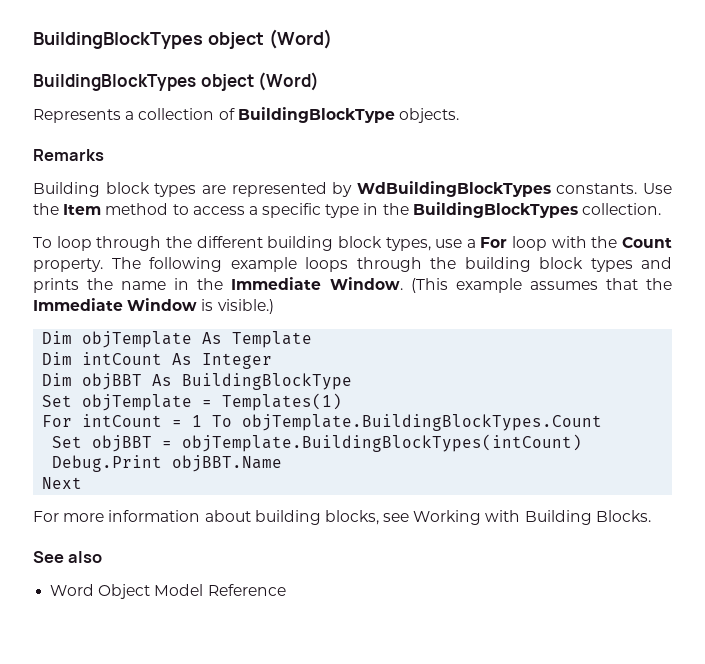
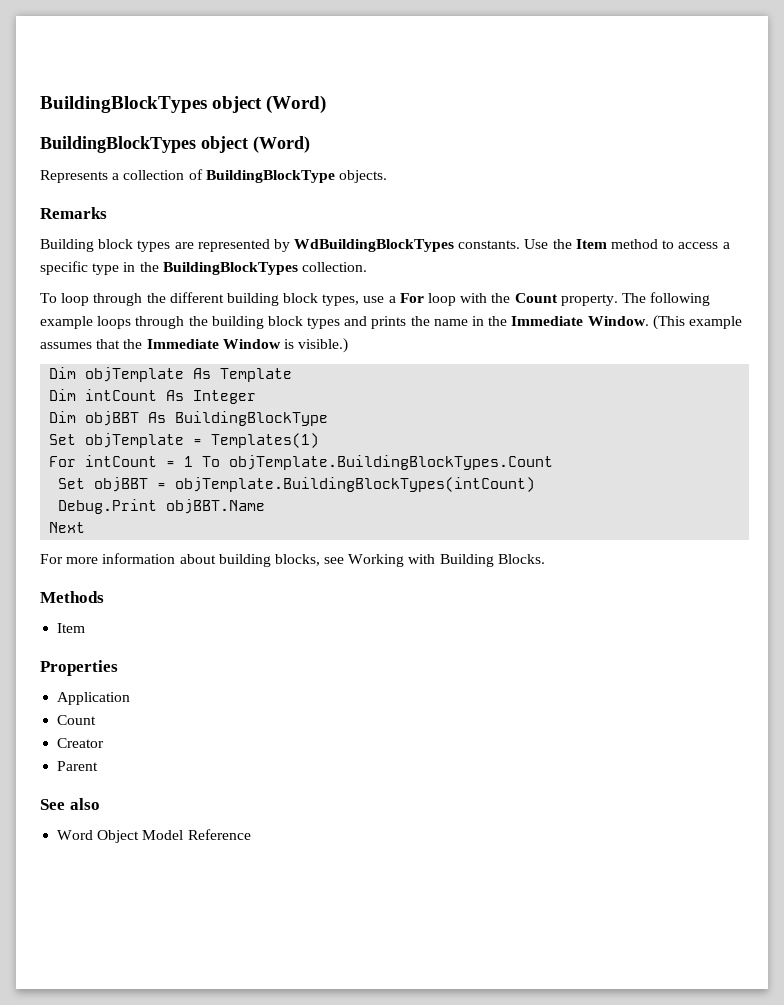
+ Methods
+ Item
+ Properties
+ Application
+ Count
+ Creator
+ Parent

